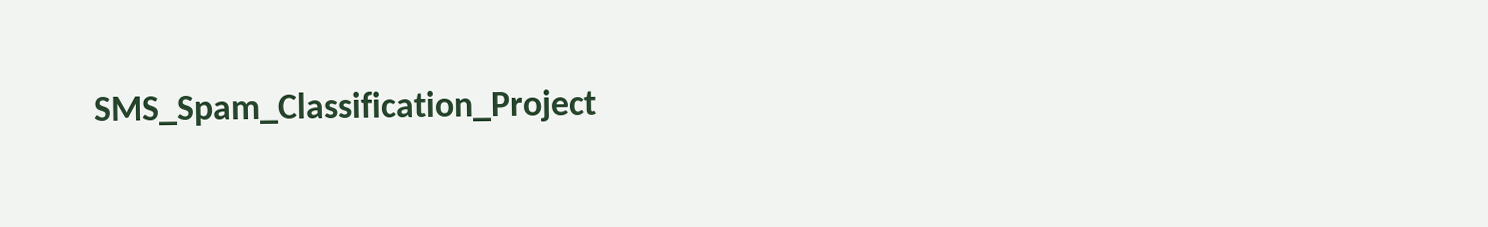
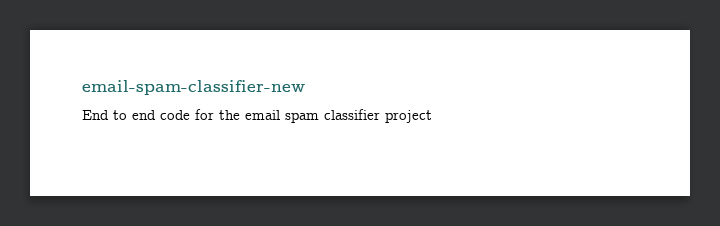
- SMS_Spam_Classification_Project
+ email-spam-classifier-new
+ End to end code for the email spam classifier project

